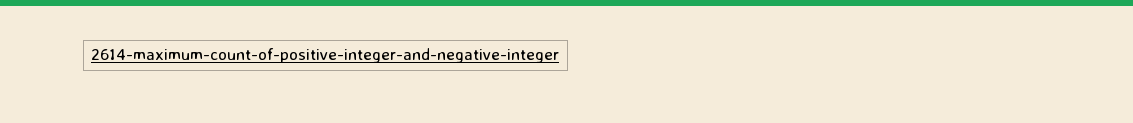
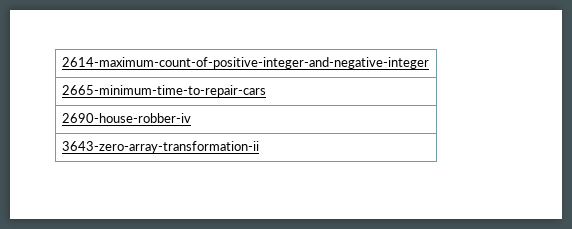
+ 2665-minimum-time-to-repair-cars
+ 2690-house-robber-iv
+ 3643-zero-array-transformation-ii

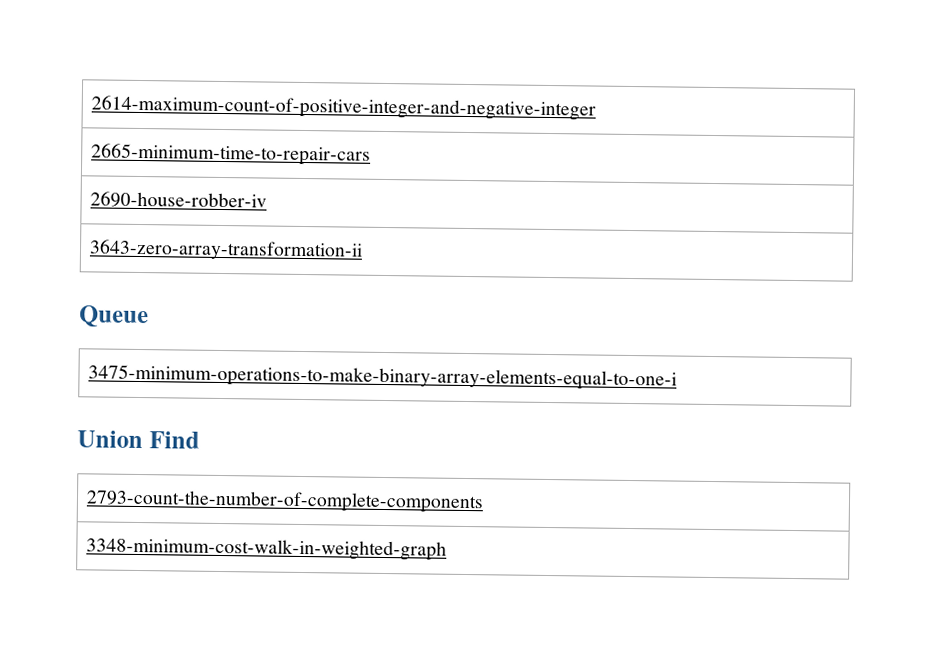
+ Queue
+ 3475-minimum-operations-to-make-binary-array-elements-equal-to-one-i
+ Union Find
+ 2793-count-the-number-of-complete-components
+ 3348-minimum-cost-walk-in-weighted-graph

